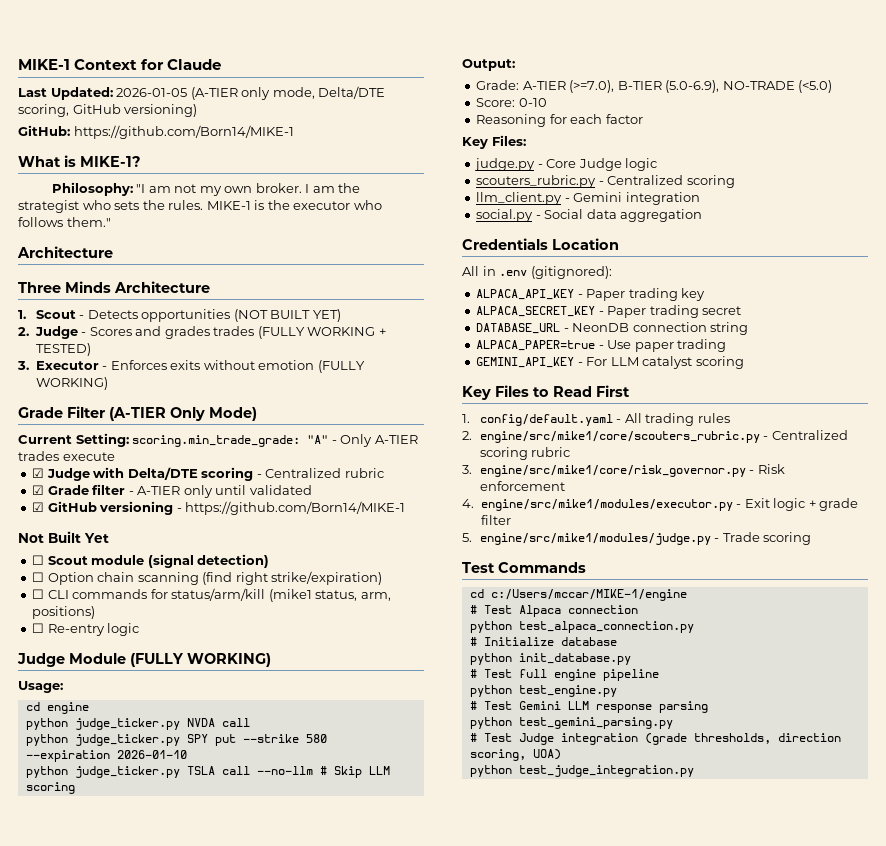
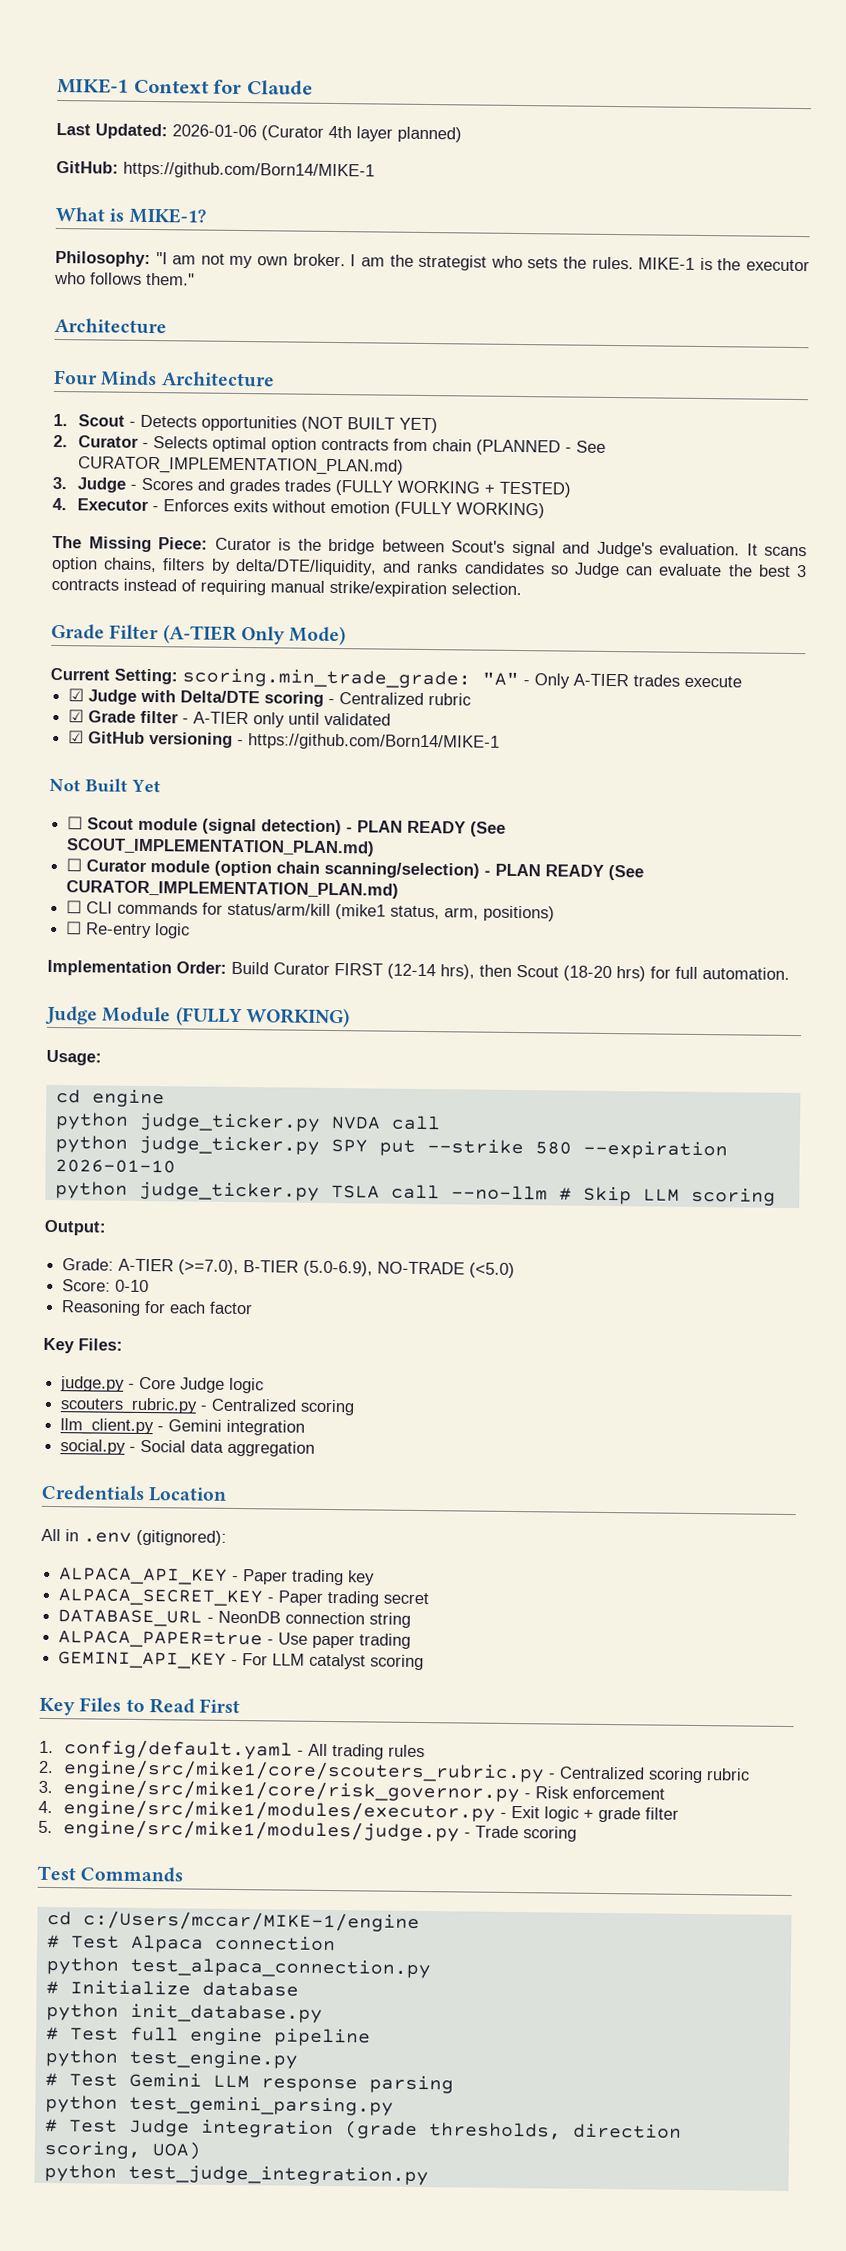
- Last Updated: 2026-01-05 (A-TIER only mode, Delta/DTE scoring, GitHub versioning)
+ Last Updated: 2026-01-06 (Curator 4th layer planned)
- Three Minds Architecture
+ Four Minds Architecture
- 2. Judge - Scores and grades trades (FULLY WORKING + TESTED)
+ 2. Curator - Selects optimal option contracts from chain (PLANNED - See CURATOR_IMPLEMENTATION_PLAN.md)
+ 3. Judge - Scores and grades trades (FULLY WORKING + TESTED)
- 3. Executor - Enforces exits without emotion (FULLY WORKING)
+ 4. Executor - Enforces exits without emotion (FULLY WORKING)
+ The Missing Piece: Curator is the bridge between Scout's signal and Judge's evaluation. It scans option chains, filters by delta/DTE/liquidity, and ranks candidates so Judge can evaluate the best 3 contracts instead of requiring manual strike/expiration selection.
- ☐ Scout module (signal detection)
- ☐ Option chain scanning (find right strike/expiration)
+ ☐ Scout module (signal detection) - PLAN READY (See SCOUT_IMPLEMENTATION_PLAN.md)
+ ☐ Curator module (option chain scanning/selection) - PLAN READY (See CURATOR_IMPLEMENTATION_PLAN.md)
+ Implementation Order: Build Curator FIRST (12-14 hrs), then Scout (18-20 hrs) for full automation.

